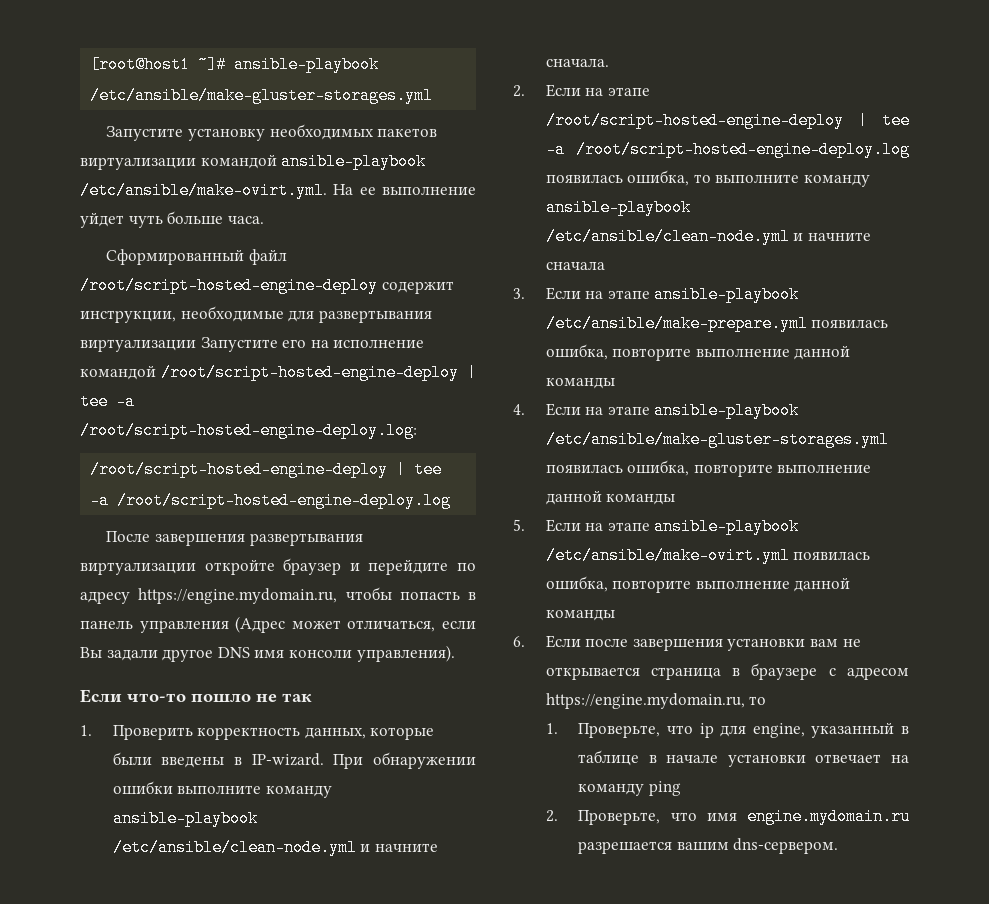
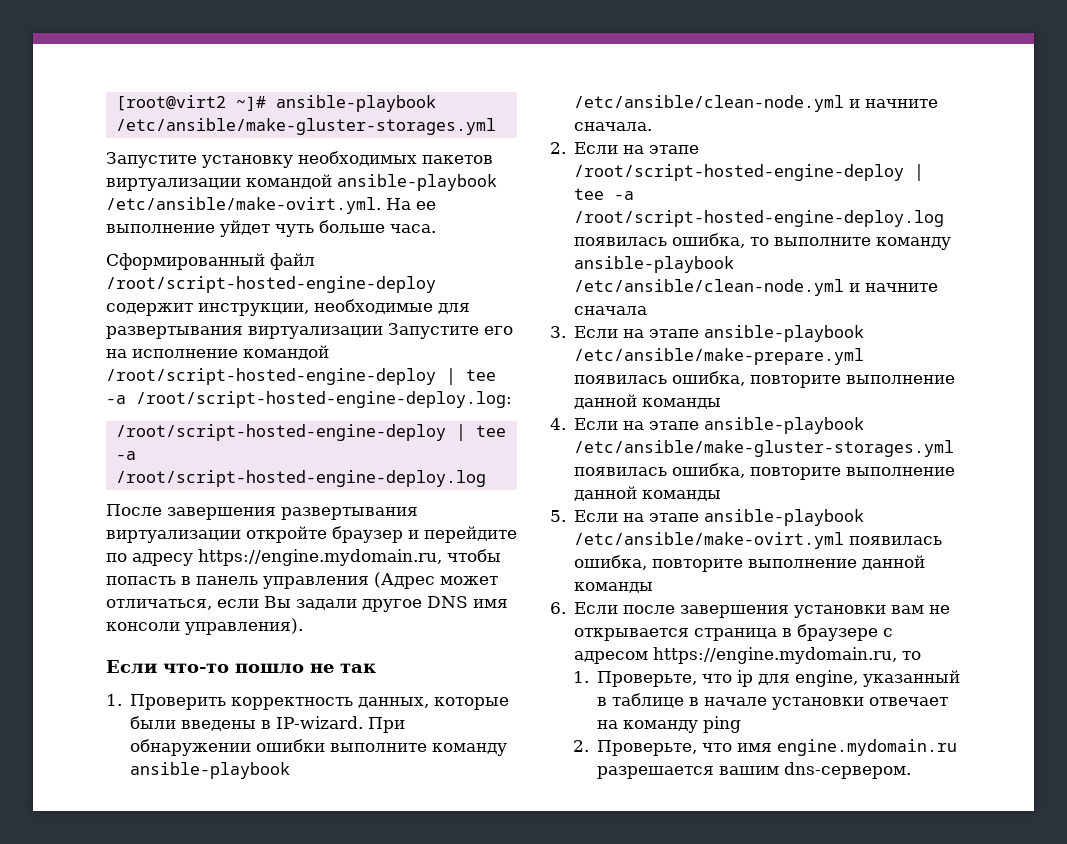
- [root@host1 ~]# ansible-playbook /etc/ansible/make-gluster-storages.yml
+ [root@virt2 ~]# ansible-playbook /etc/ansible/make-gluster-storages.yml

